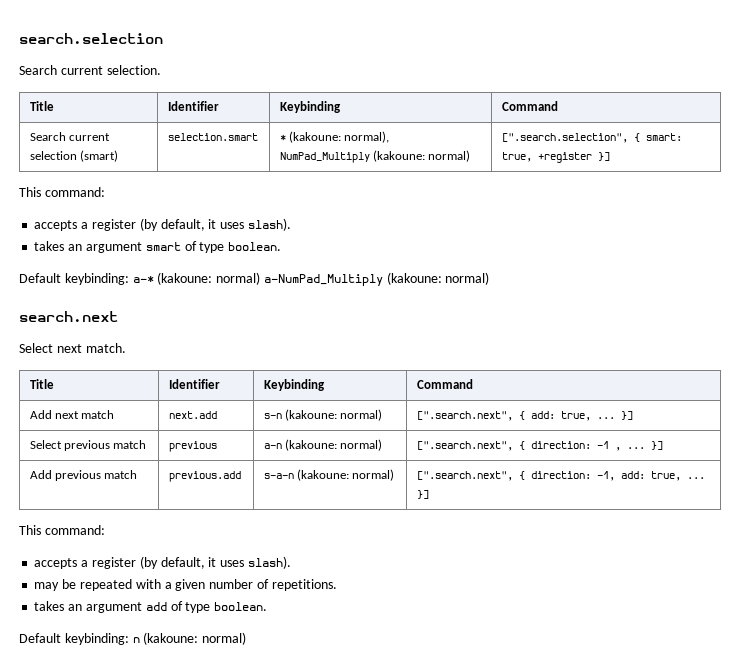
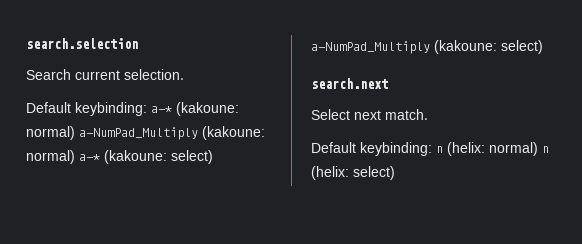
  Search current selection.
- Title | Identifier | Keybinding | Command
- Search current selection (smart) | selection.smart | * (kakoune: normal), NumPad_Multiply (kakoune: normal) | [".search.selection", { smart: true, +register }]
- This command:
- accepts a register (by default, it uses slash).
- takes an argument smart of type boolean.
- Default keybinding: a-* (kakoune: normal) a-NumPad_Multiply (kakoune: normal)
+ Default keybinding: a-* (kakoune: normal) a-NumPad_Multiply (kakoune: normal) a-* (kakoune: select) a-NumPad_Multiply (kakoune: select)
  search.next
  Select next match.
- Title | Identifier | Keybinding | Command
- Add next match | next.add | s-n (kakoune: normal) | [".search.next", { add: true, ... }]
- Select previous match | previous | a-n (kakoune: normal) | [".search.next", { direction: -1 , ... }]
- Add previous match | previous.add | s-a-n (kakoune: normal) | [".search.next", { direction: -1, add: true, ... }]
- This command:
- accepts a register (by default, it uses slash).
- may be repeated with a given number of repetitions.
- takes an argument add of type boolean.
- Default keybinding: n (kakoune: normal)
+ Default keybinding: n (helix: normal) n (helix: select)

